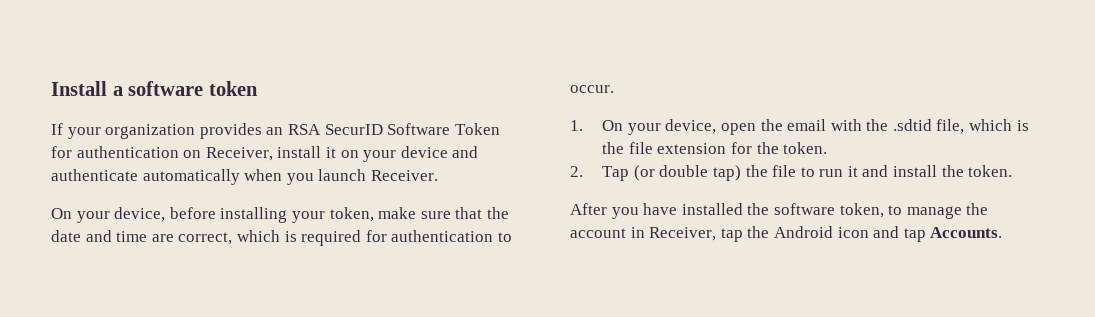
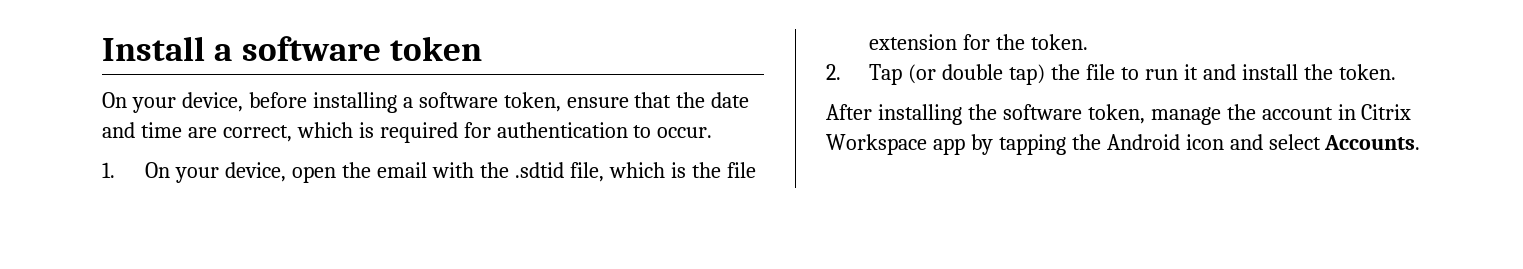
- If your organization provides an RSA SecurID Software Token for authentication on Receiver, install it on your device and authenticate automatically when you launch Receiver.
- On your device, before installing your token, make sure that the date and time are correct, which is required for authentication to occur.
+ On your device, before installing a software token, ensure that the date and time are correct, which is required for authentication to occur.
- After you have installed the software token, to manage the account in Receiver, tap the Android icon and tap Accounts.
+ After installing the software token, manage the account in Citrix Workspace app by tapping the Android icon and select Accounts.

